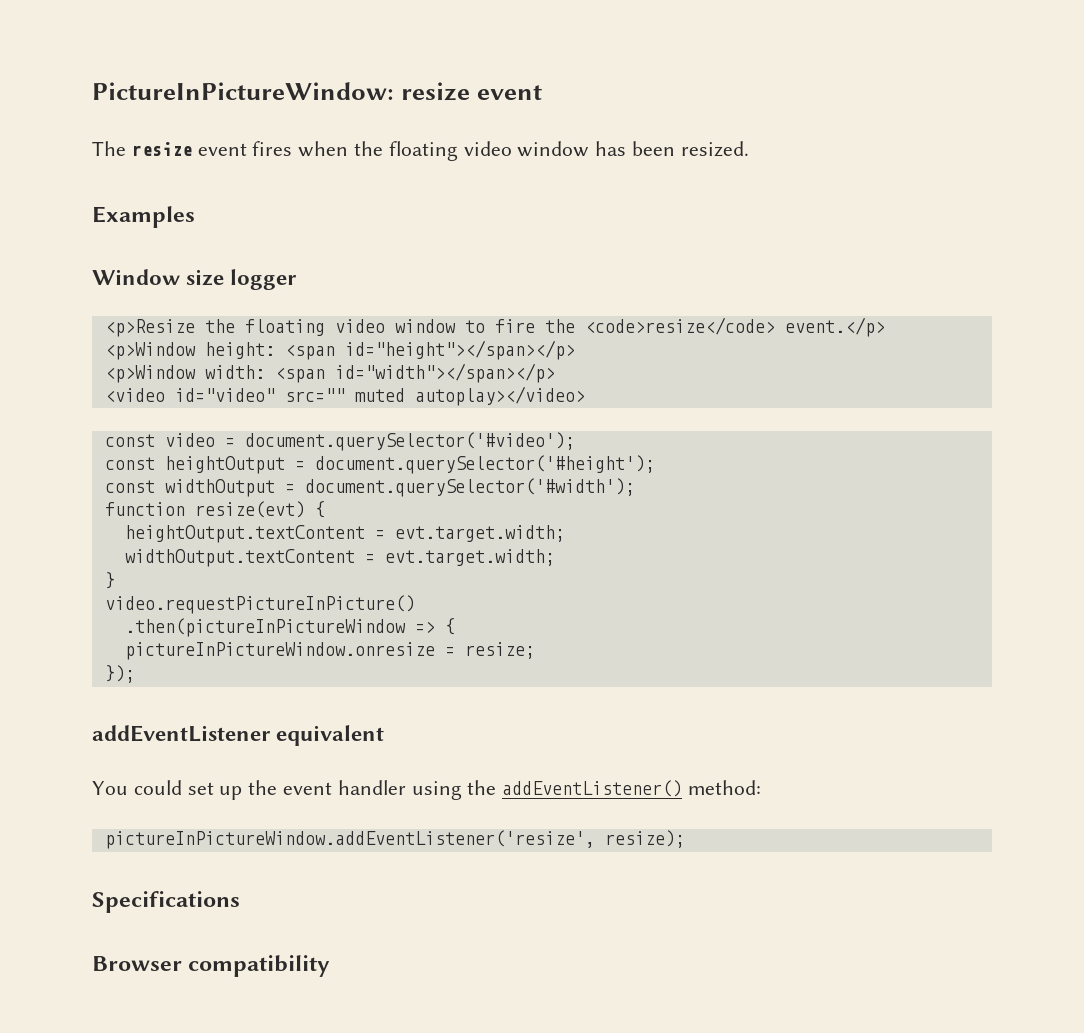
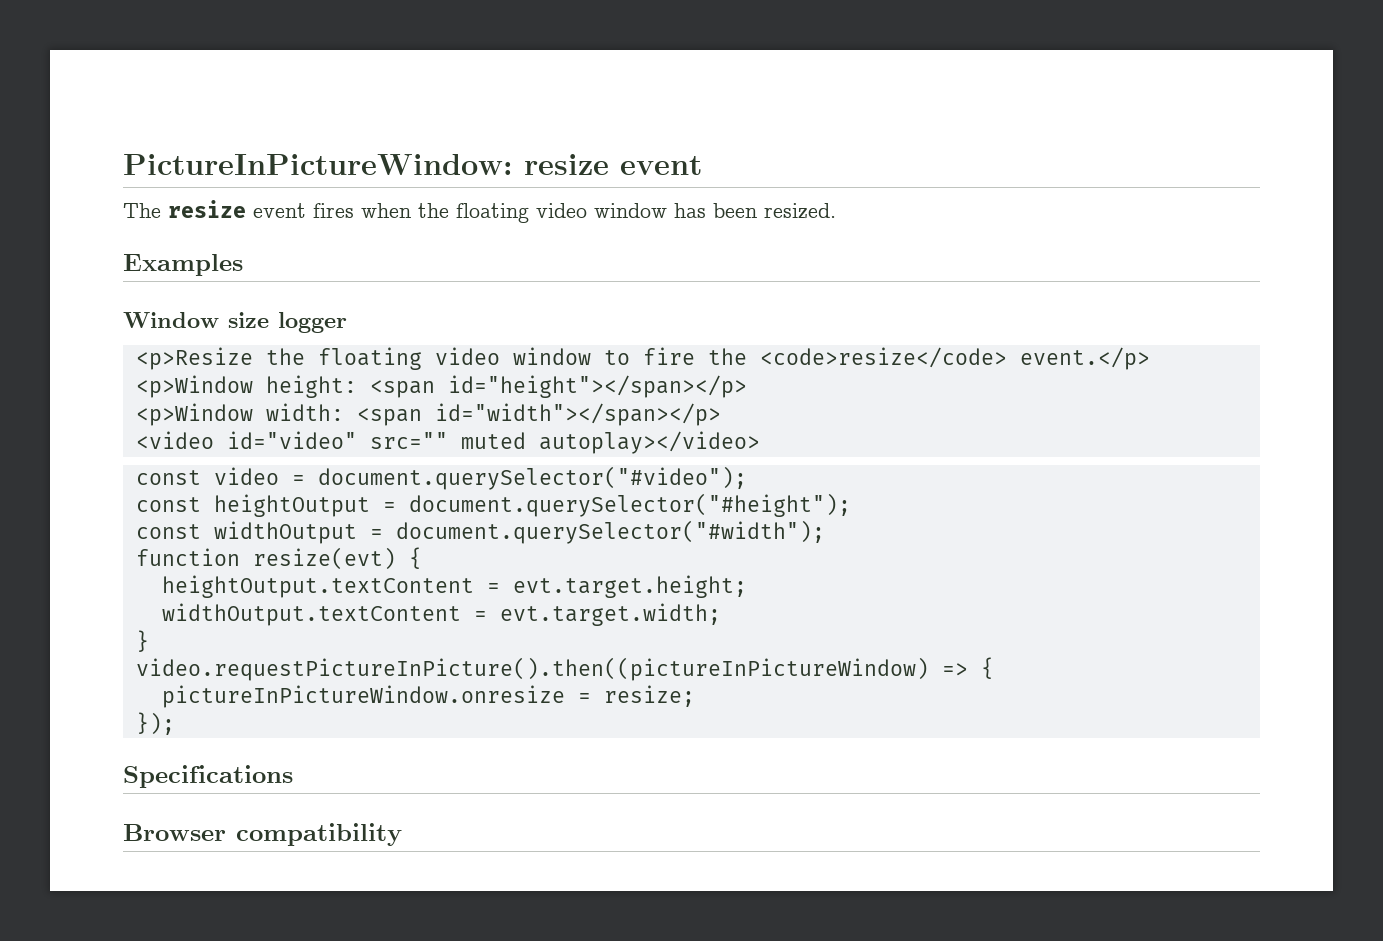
- const video = document.querySelector('#video');
+ const video = document.querySelector("#video");
- const heightOutput = document.querySelector('#height');
+ const heightOutput = document.querySelector("#height");
- const widthOutput = document.querySelector('#width');
+ const widthOutput = document.querySelector("#width");
- heightOutput.textContent = evt.target.width;
+ heightOutput.textContent = evt.target.height;
- video.requestPictureInPicture()
- .then(pictureInPictureWindow => {
+ video.requestPictureInPicture().then((pictureInPictureWindow) => {
- addEventListener equivalent
- You could set up the event handler using the addEventListener() method:
- pictureInPictureWindow.addEventListener('resize', resize);

